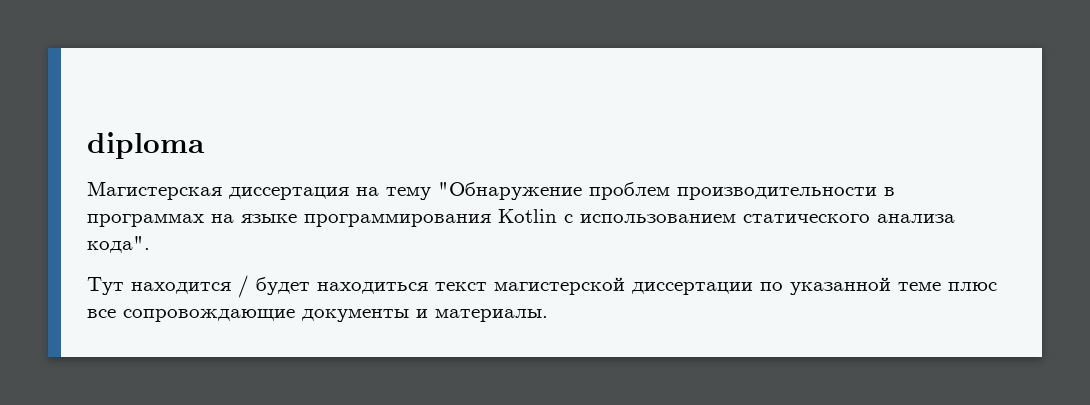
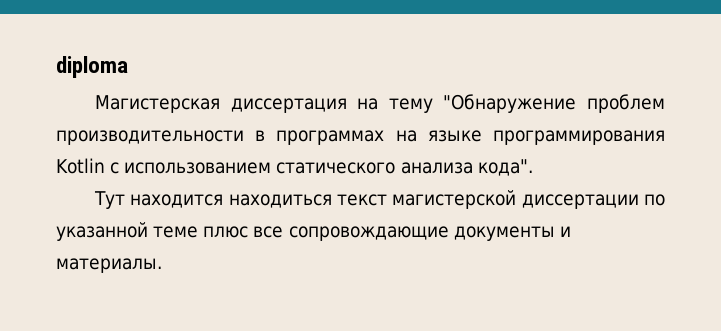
- Тут находится / будет находиться текст магистерской диссертации по указанной теме плюс все сопровождающие документы и материалы.
+ Тут находится находиться текст магистерской диссертации по указанной теме плюс все сопровождающие документы и материалы.

